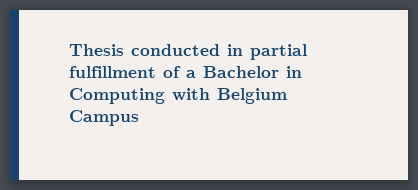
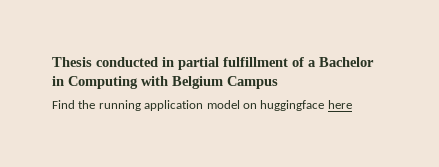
+ Find the running application model on huggingface here

